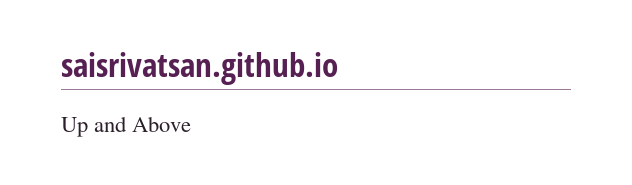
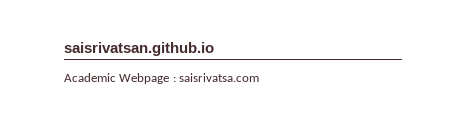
- Up and Above
+ Academic Webpage : saisrivatsa.com

